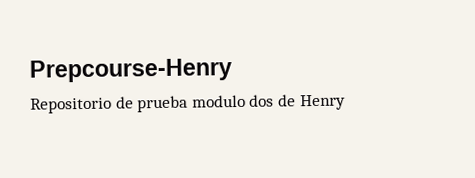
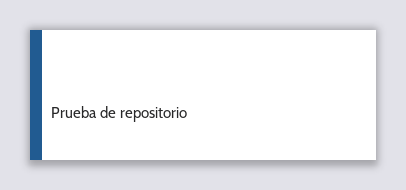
- Prepcourse-Henry
- Repositorio de prueba modulo dos de Henry
+ Prueba de repositorio

